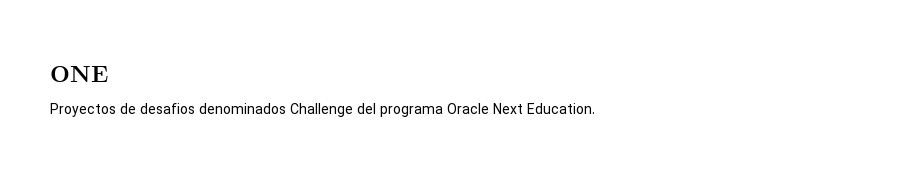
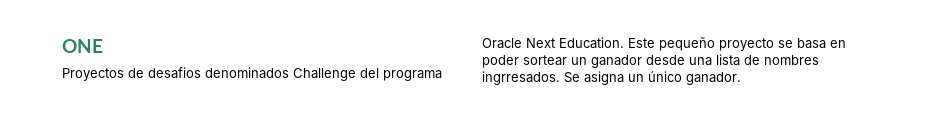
+ Este pequeño proyecto se basa en poder sortear un ganador desde una lista de nombres ingrresados. Se asigna un único ganador.

